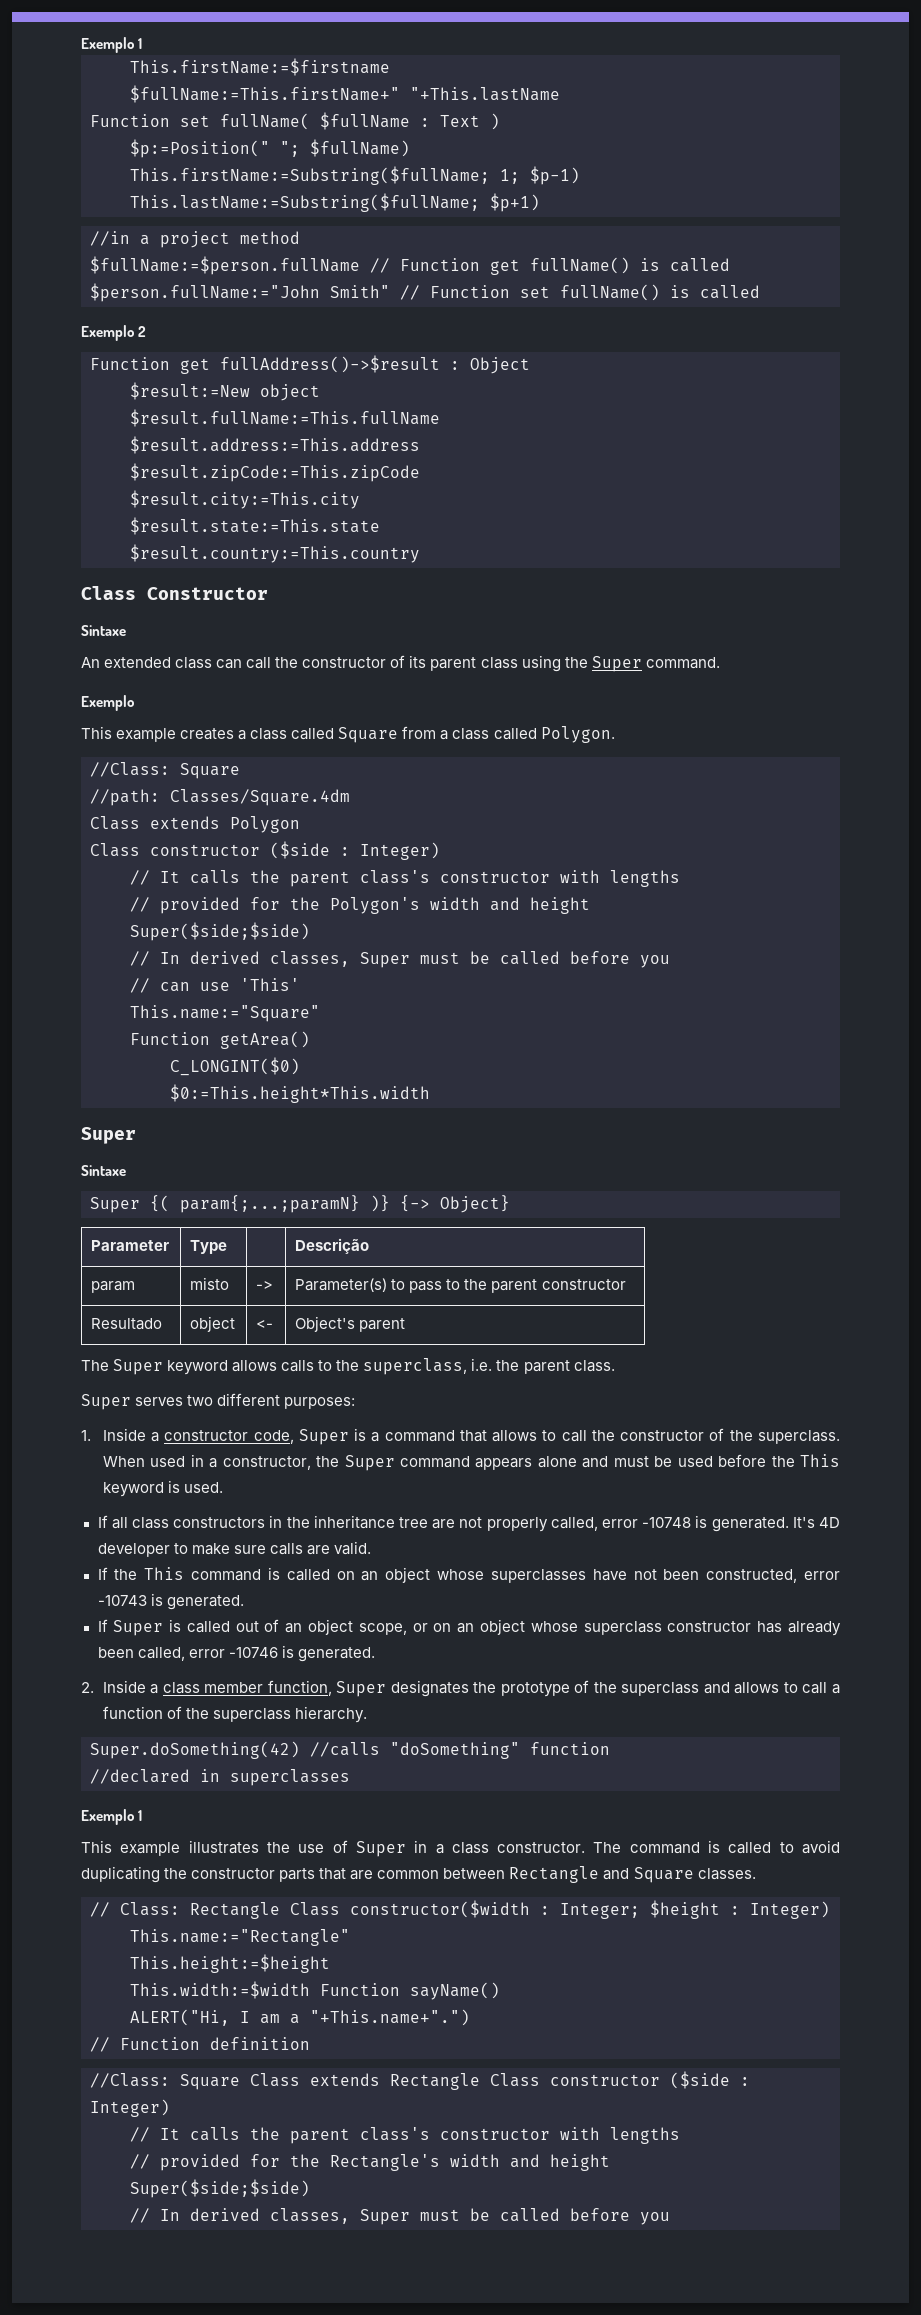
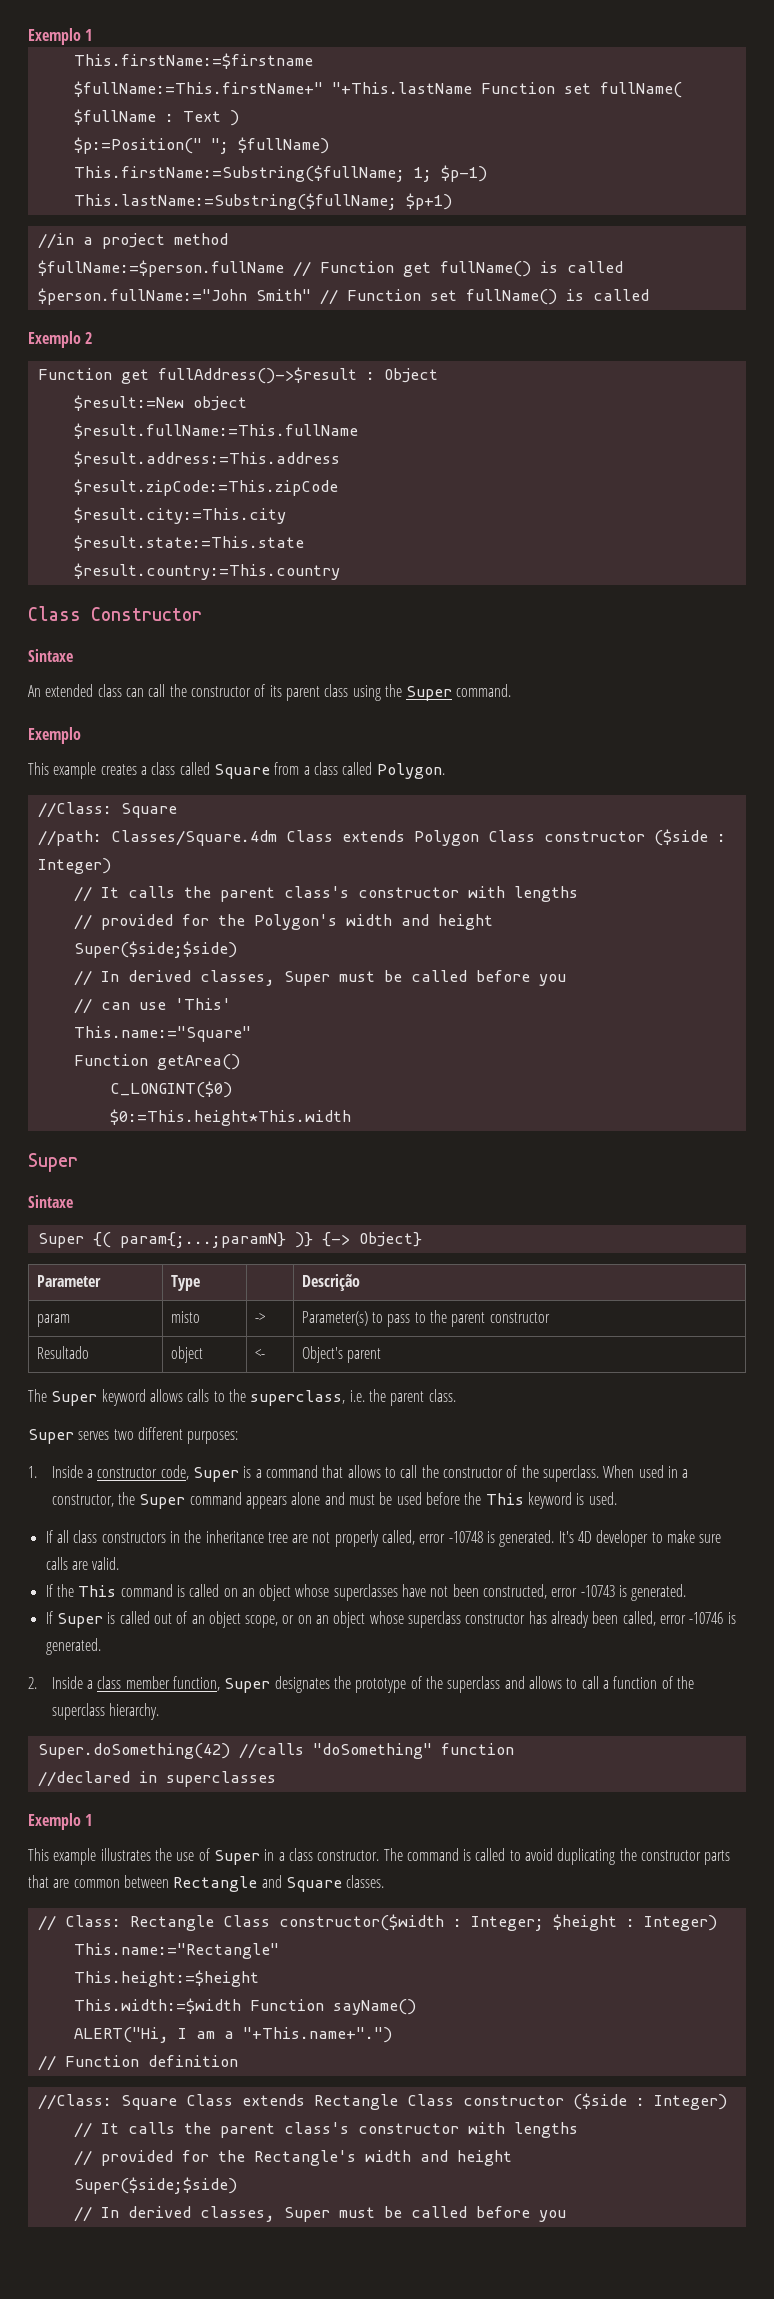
- $fullName:=This.firstName+" "+This.lastName
- Function set fullName( $fullName : Text )
+ $fullName:=This.firstName+" "+This.lastName Function set fullName( $fullName : Text )
- //path: Classes/Square.4dm
- Class extends Polygon
- Class constructor ($side : Integer)
+ //path: Classes/Square.4dm Class extends Polygon Class constructor ($side : Integer)

